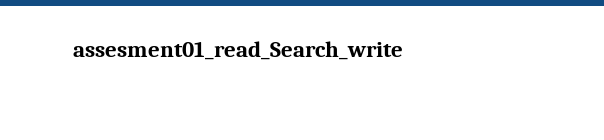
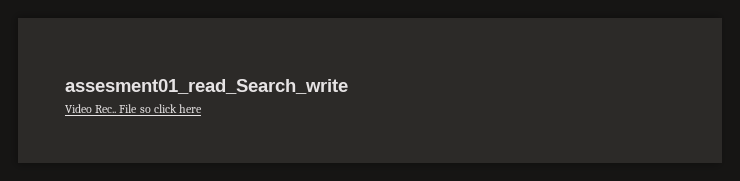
+ Video Rec.. File so click here

